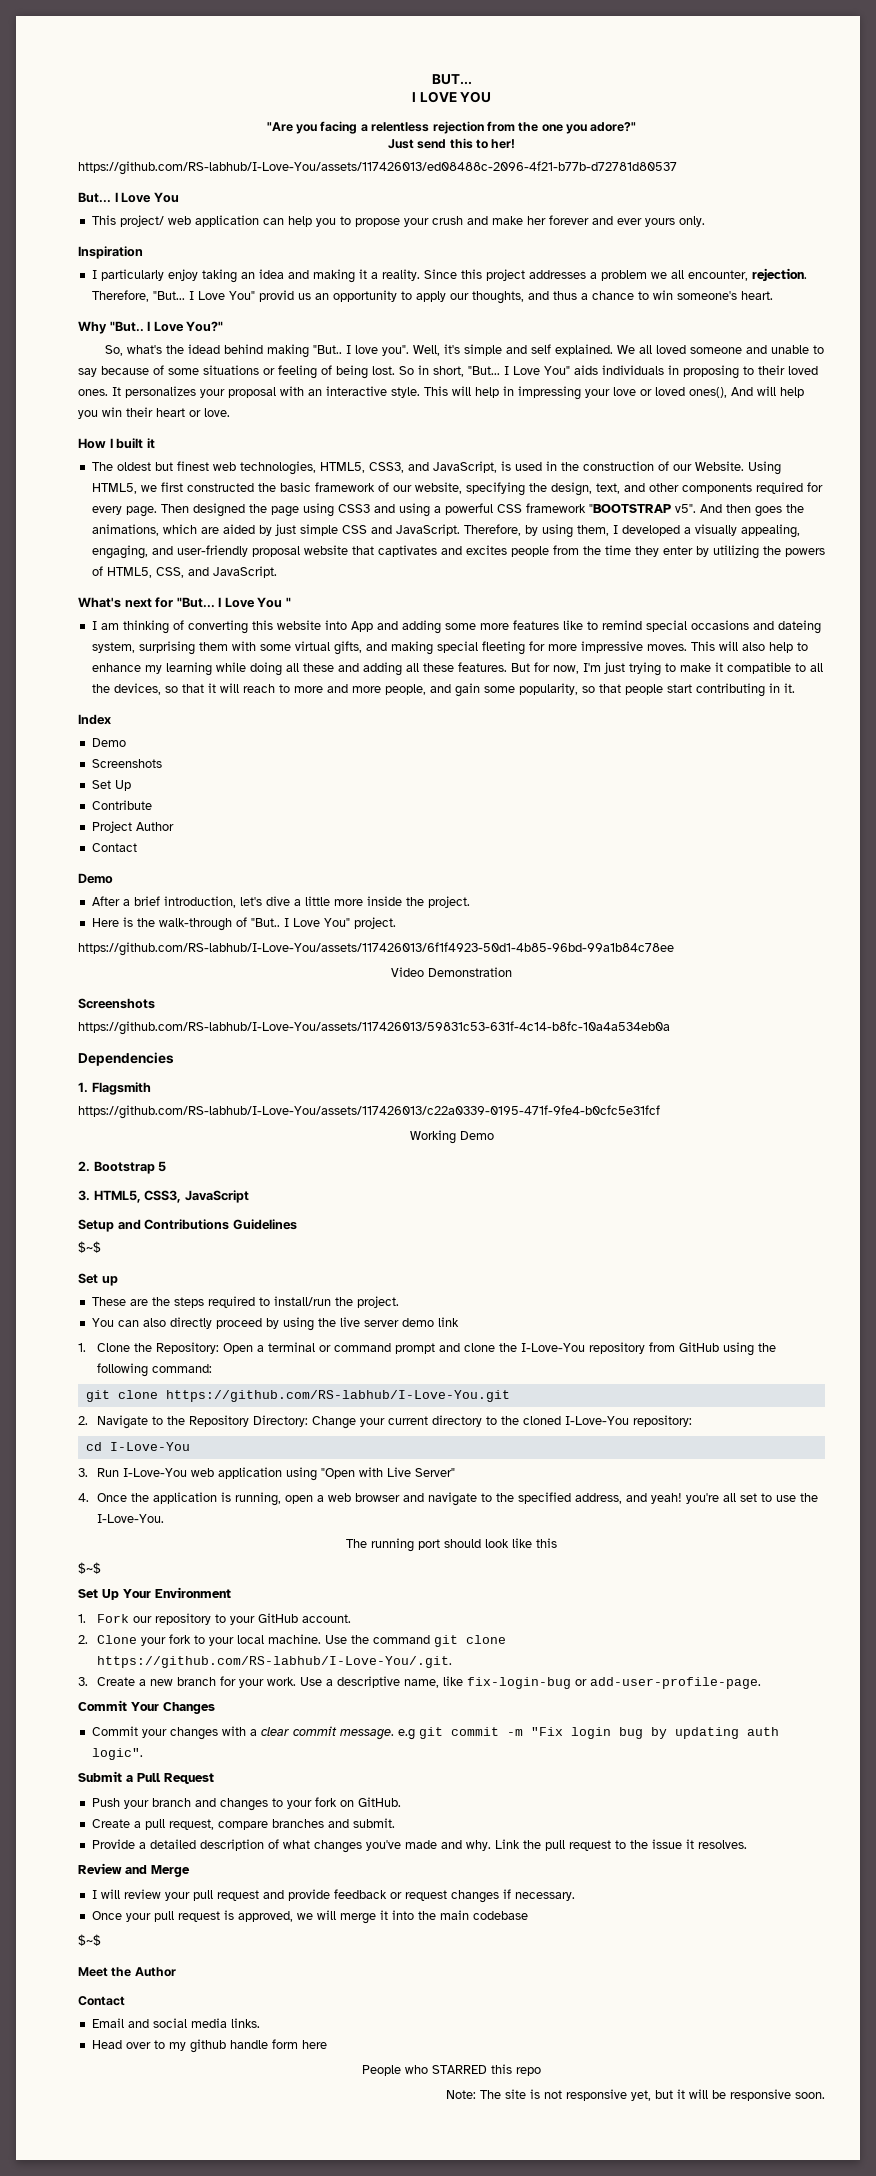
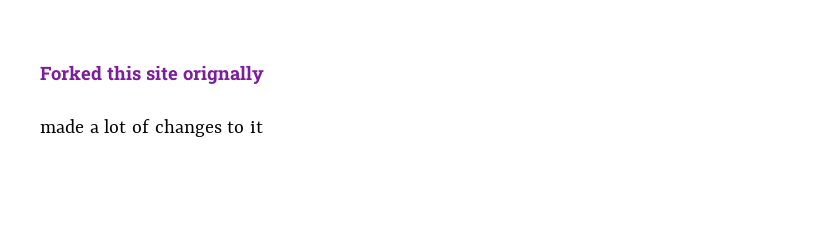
- BUT...
- I LOVE YOU
- "Are you facing a relentless rejection from the one you adore?"
- Just send this to her!
- https://github.com/RS-labhub/I-Love-You/assets/117426013/ed08488c-2096-4f21-b77b-d72781d80537
- But... I Love You
- This project/ web application can help you to propose your crush and make her forever and ever yours only.
- Inspiration
- I particularly enjoy taking an idea and making it a reality. Since this project addresses a problem we all encounter, rejection. Therefore, "But... I Love You" provid us an opportunity to apply our thoughts, and thus a chance to win someone's heart.
- Why "But.. I Love You?"
- So, what's the idead behind making "But.. I love you". Well, it's simple and self explained. We all loved someone and unable to say because of some situations or feeling of being lost. So in short, "But... I Love You" aids individuals in proposing to their loved ones. It personalizes your proposal with an interactive style. This will help in impressing your love or loved ones(), And will help you win their heart or love.
- How I built it
- The oldest but finest web technologies, HTML5, CSS3, and JavaScript, is used in the construction of our Website. Using HTML5, we first constructed the basic framework of our website, specifying the design, text, and other components required for every page. Then designed the page using CSS3 and using a powerful CSS framework "BOOTSTRAP v5". And then goes the animations, which are aided by just simple CSS and JavaScript. Therefore, by using them, I developed a visually appealing, engaging, and user-friendly proposal website that captivates and excites people from the time they enter by utilizing the powers of HTML5, CSS, and JavaScript.
- What's next for "But... I Love You "
- I am thinking of converting this website into App and adding some more features like to remind special occasions and dateing system, surprising them with some virtual gifts, and making special fleeting for more impressive moves. This will also help to enhance my learning while doing all these and adding all these features. But for now, I'm just trying to make it compatible to all the devices, so that it will reach to more and more people, and gain some popularity, so that people start contributing in it.
- Index
- Demo
- Screenshots
- Set Up
- Contribute
- Project Author
- Contact
- Demo
- After a brief introduction, let's dive a little more inside the project.
- Here is the walk-through of "But.. I Love You" project.
- https://github.com/RS-labhub/I-Love-You/assets/117426013/6f1f4923-50d1-4b85-96bd-99a1b84c78ee
- Video Demonstration
- Screenshots
- https://github.com/RS-labhub/I-Love-You/assets/117426013/59831c53-631f-4c14-b8fc-10a4a534eb0a
- Dependencies
- 1. Flagsmith
- https://github.com/RS-labhub/I-Love-You/assets/117426013/c22a0339-0195-471f-9fe4-b0cfc5e31fcf
- Working Demo
- 2. Bootstrap 5
- 3. HTML5, CSS3, JavaScript
- Setup and Contributions Guidelines
- $~$
- Set up
- These are the steps required to install/run the project.
- You can also directly proceed by using the live server demo link
- 1. Clone the Repository: Open a terminal or command prompt and clone the I-Love-You repository from GitHub using the following command:
- git clone https://github.com/RS-labhub/I-Love-You.git
- 2. Navigate to the Repository Directory: Change your current directory to the cloned I-Love-You repository:
- cd I-Love-You
- 3. Run I-Love-You web application using "Open with Live Server"
- 4. Once the application is running, open a web browser and navigate to the specified address, and yeah! you're all set to use the I-Love-You.
- The running port should look like this
- $~$
- Set Up Your Environment
- 1. Fork our repository to your GitHub account.
- 2. Clone your fork to your local machine. Use the command git clone https://github.com/RS-labhub/I-Love-You/.git.
- 3. Create a new branch for your work. Use a descriptive name, like fix-login-bug or add-user-profile-page.
- Commit Your Changes
- Commit your changes with a clear commit message. e.g git commit -m "Fix login bug by updating auth logic".
- Submit a Pull Request
- Push your branch and changes to your fork on GitHub.
- Create a pull request, compare branches and submit.
- Provide a detailed description of what changes you've made and why. Link the pull request to the issue it resolves.
- Review and Merge
- I will review your pull request and provide feedback or request changes if necessary.
- Once your pull request is approved, we will merge it into the main codebase
- $~$
- Meet the Author
- Contact
- Email and social media links.
- Head over to my github handle form here
- People who STARRED this repo
- Note: The site is not responsive yet, but it will be responsive soon.
+ Forked this site orignally
+ made a lot of changes to it

